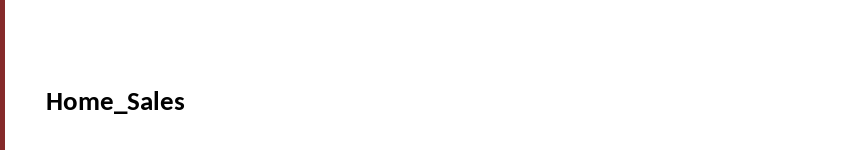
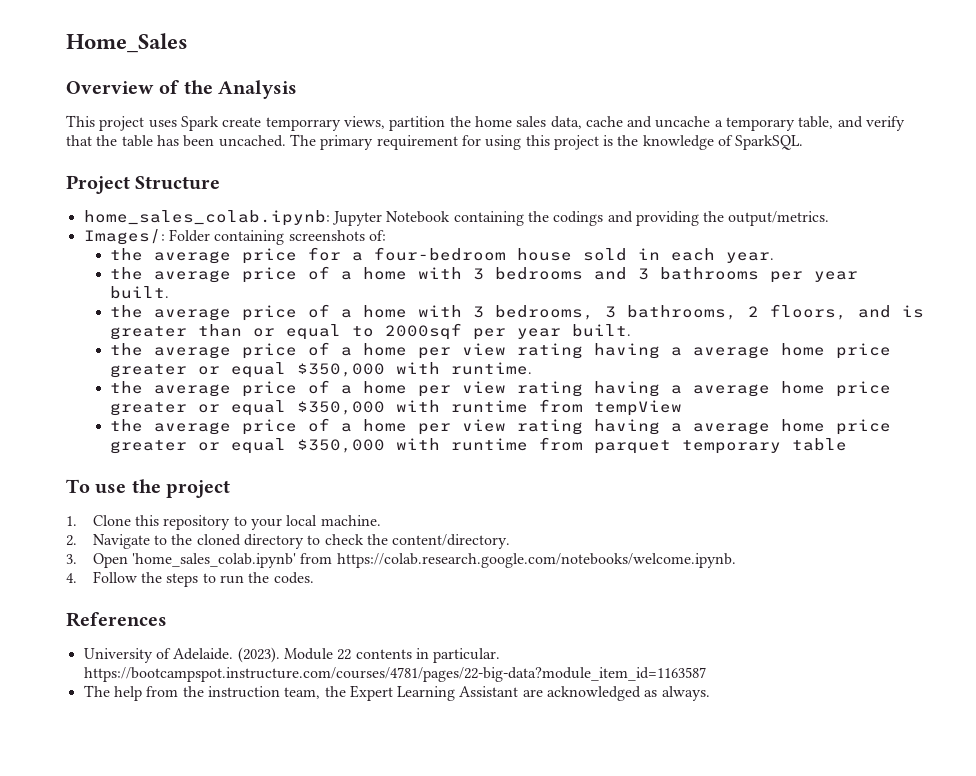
+ Overview of the Analysis
+ This project uses Spark create temporrary views, partition the home sales data, cache and uncache a temporary table, and verify that the table has been uncached. The primary requirement for using this project is the knowledge of SparkSQL.
+ Project Structure
+ home_sales_colab.ipynb: Jupyter Notebook containing the codings and providing the output/metrics.
+ Images/: Folder containing screenshots of:
+ the average price for a four-bedroom house sold in each year.
+ the average price of a home with 3 bedrooms and 3 bathrooms per year built.
+ the average price of a home with 3 bedrooms, 3 bathrooms, 2 floors, and is greater than or equal to 2000sqf per year built.
+ the average price of a home per view rating having a average home price greater or equal $350,000 with runtime.
+ the average price of a home per view rating having a average home price greater or equal $350,000 with runtime from tempView
+ the average price of a home per view rating having a average home price greater or equal $350,000 with runtime from parquet temporary table
+ To use the project
+ 1. Clone this repository to your local machine.
+ 2. Navigate to the cloned directory to check the content/directory.
+ 3. Open 'home_sales_colab.ipynb' from https://colab.research.google.com/notebooks/welcome.ipynb.
+ 4. Follow the steps to run the codes.
+ References
+ University of Adelaide. (2023). Module 22 contents in particular. https://bootcampspot.instructure.com/courses/4781/pages/22-big-data?module_item_id=1163587
+ The help from the instruction team, the Expert Learning Assistant are acknowledged as always.

